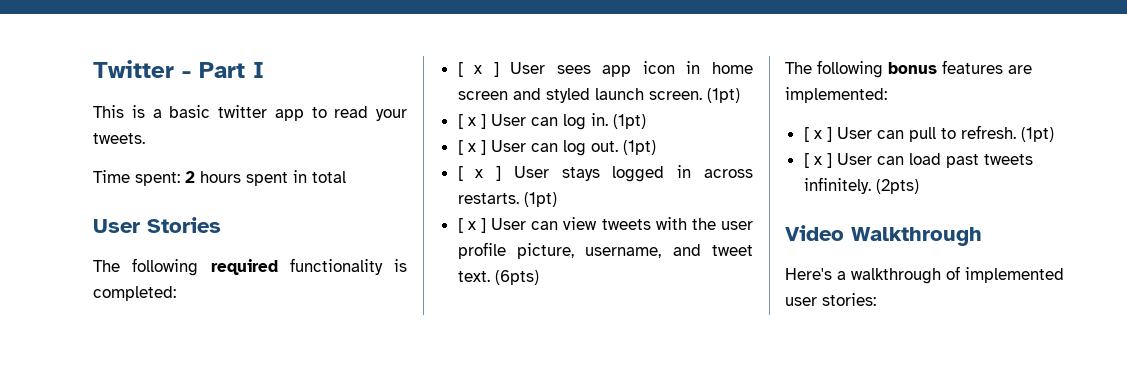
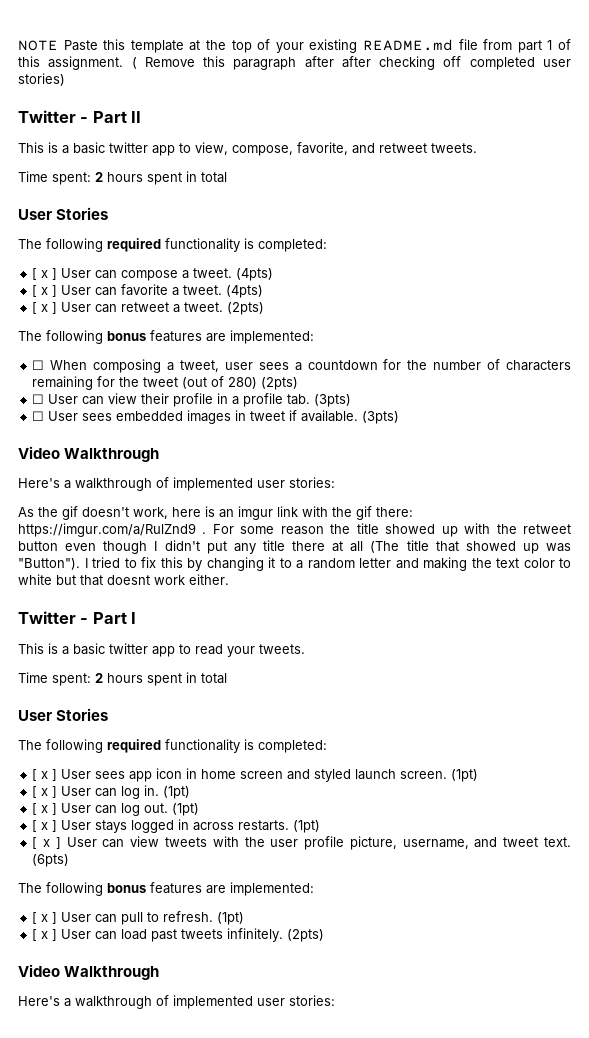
+ NOTE Paste this template at the top of your existing README.md file from part 1 of this assignment. ( Remove this paragraph after after checking off completed user stories)
+ Twitter - Part II
+ This is a basic twitter app to view, compose, favorite, and retweet tweets.
+ Time spent: 2 hours spent in total
+ User Stories
+ The following required functionality is completed:
+ [ x ] User can compose a tweet. (4pts)
+ [ x ] User can favorite a tweet. (4pts)
+ [ x ] User can retweet a tweet. (2pts)
+ The following bonus features are implemented:
+ ☐ When composing a tweet, user sees a countdown for the number of characters remaining for the tweet (out of 280) (2pts)
+ ☐ User can view their profile in a profile tab. (3pts)
+ ☐ User sees embedded images in tweet if available. (3pts)
+ Video Walkthrough
+ Here's a walkthrough of implemented user stories:
+ As the gif doesn't work, here is an imgur link with the gif there: https://imgur.com/a/RulZnd9 . For some reason the title showed up with the retweet button even though I didn't put any title there at all (The title that showed up was "Button"). I tried to fix this by changing it to a random letter and making the text color to white but that doesnt work either.

